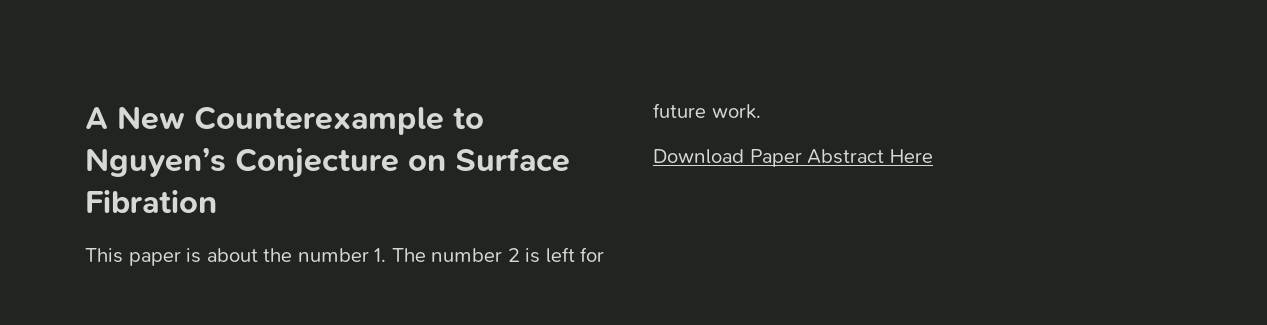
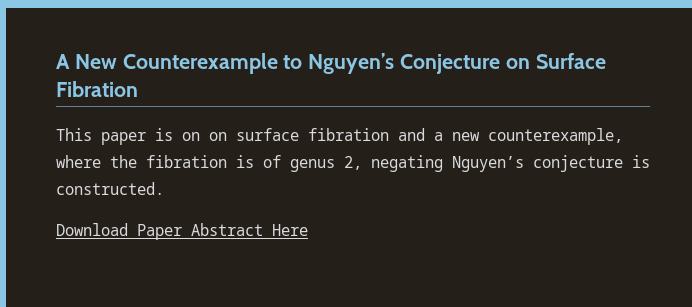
- This paper is about the number 1. The number 2 is left for future work.
+ This paper is on on surface fibration and a new counterexample, where the fibration is of genus 2, negating Nguyen’s conjecture is constructed.

